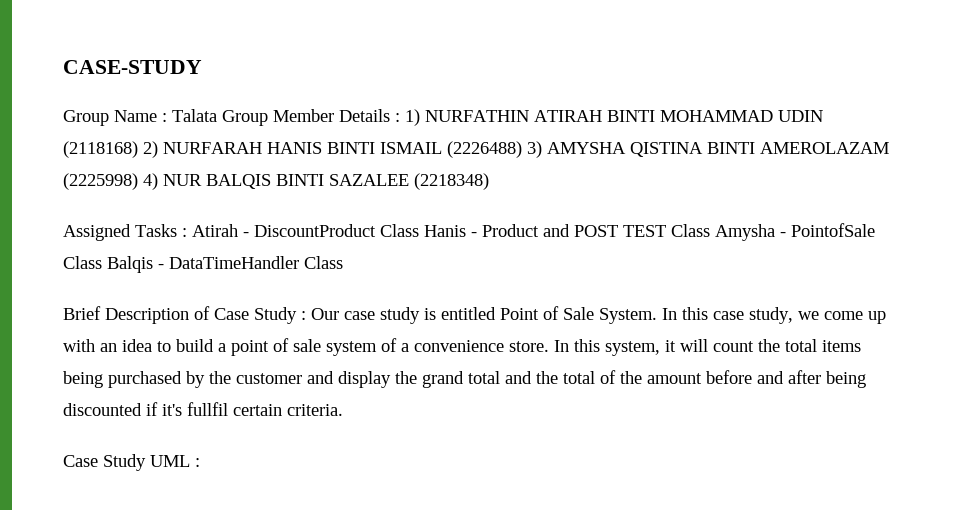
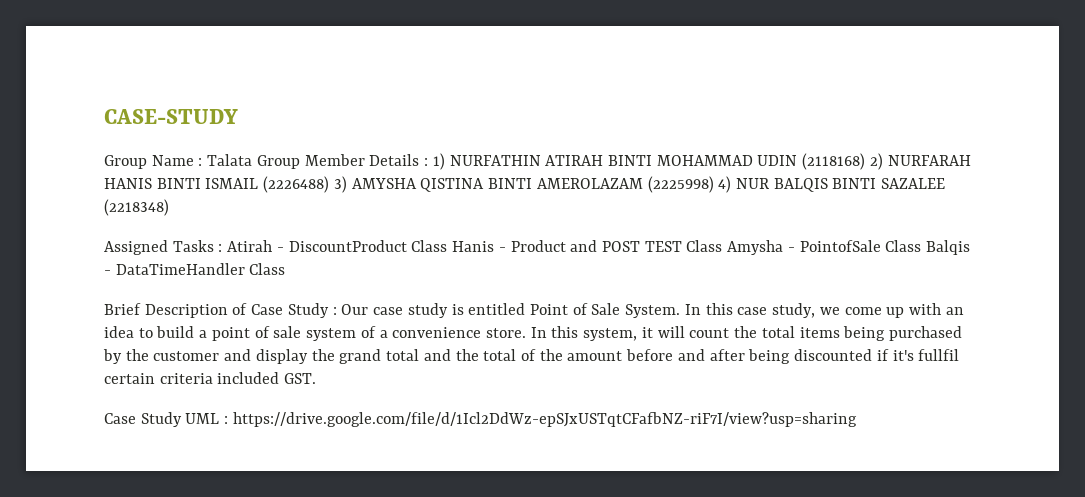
- In this system, it will count the total items being purchased by the customer and display the grand total and the total of the amount before and after being discounted if it's fullfil certain criteria.
+ In this system, it will count the total items being purchased by the customer and display the grand total and the total of the amount before and after being discounted if it's fullfil certain criteria included GST.
- Case Study UML :
+ Case Study UML : https://drive.google.com/file/d/1Icl2DdWz-epSJxUSTqtCFafbNZ-riF7I/view?usp=sharing

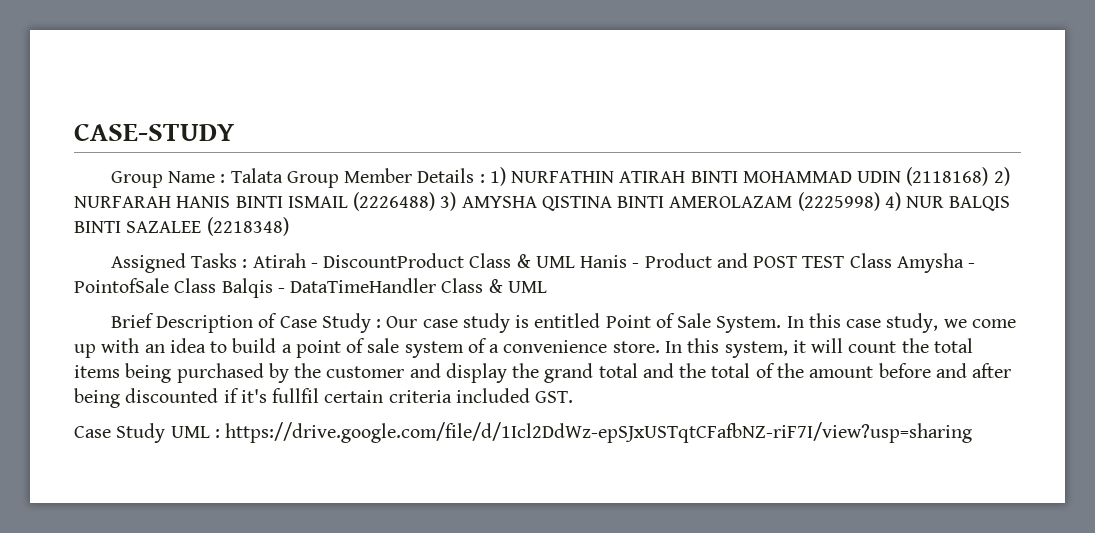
- Assigned Tasks : Atirah - DiscountProduct Class Hanis - Product and POST TEST Class Amysha - PointofSale Class Balqis - DataTimeHandler Class
+ Assigned Tasks : Atirah - DiscountProduct Class & UML Hanis - Product and POST TEST Class Amysha - PointofSale Class Balqis - DataTimeHandler Class & UML

